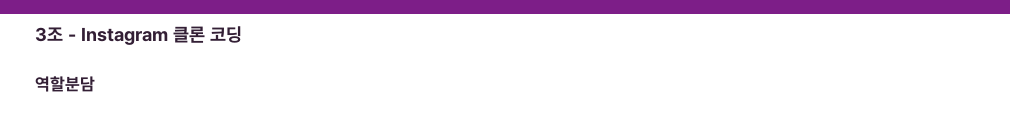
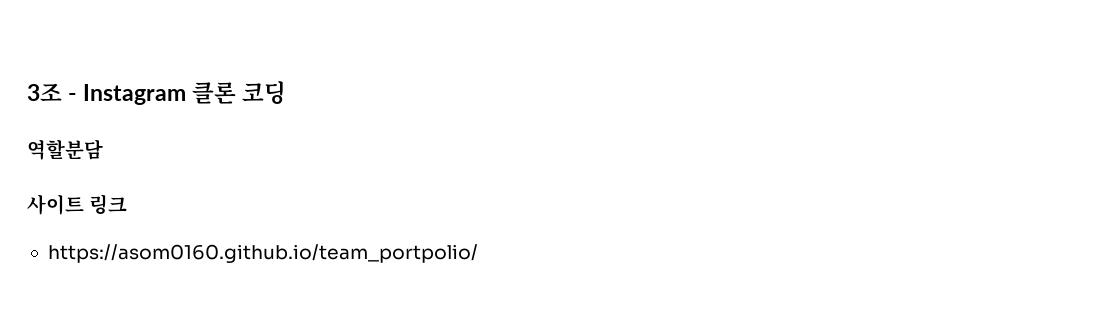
+ 사이트 링크
+ https://asom0160.github.io/team_portpolio/

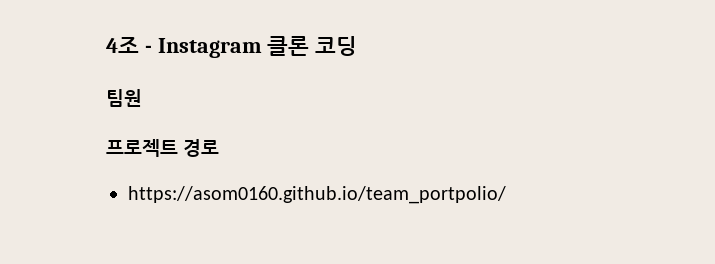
- 3조 - Instagram 클론 코딩
+ 4조 - Instagram 클론 코딩
- 역할분담
- 사이트 링크
+ 팀원
+ 프로젝트 경로

